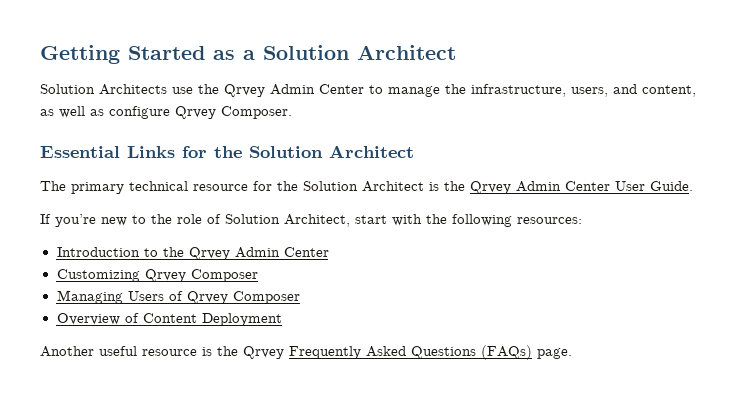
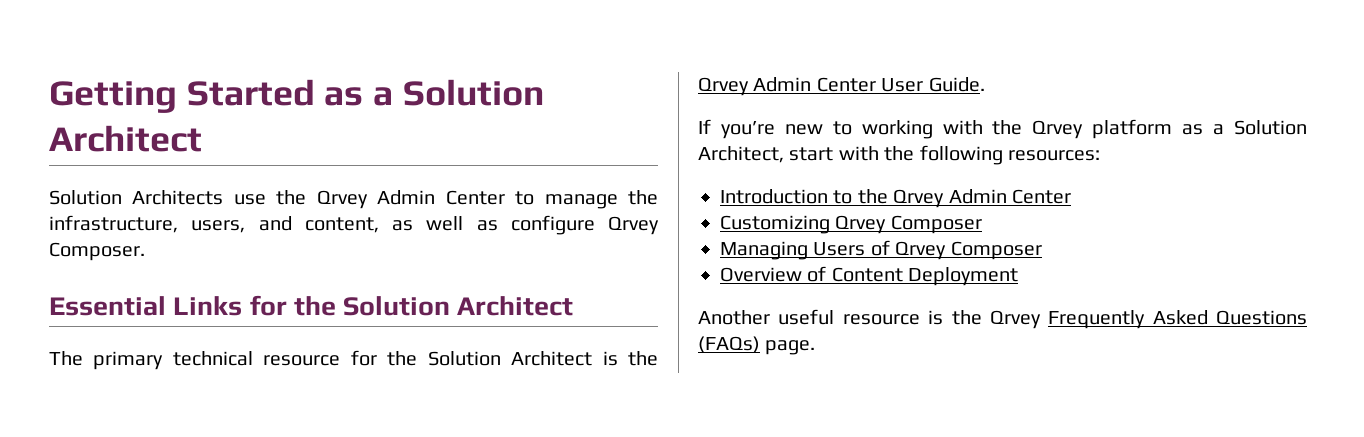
- If you’re new to the role of Solution Architect, start with the following resources:
+ If you’re new to working with the Qrvey platform as a Solution Architect, start with the following resources:

